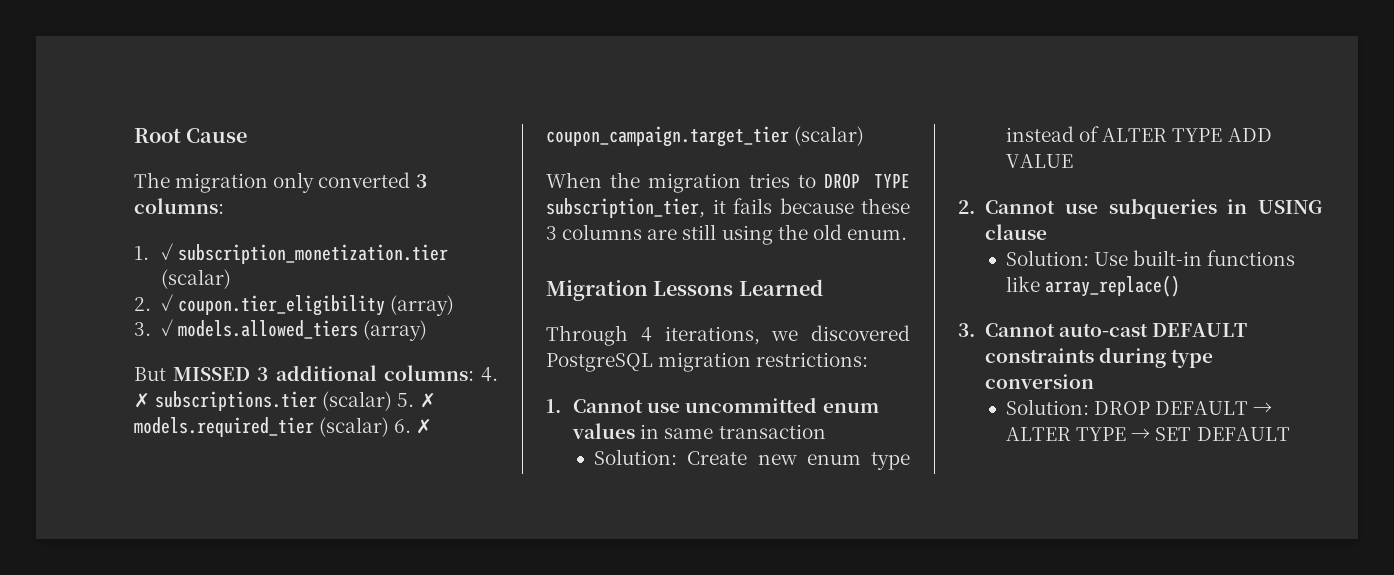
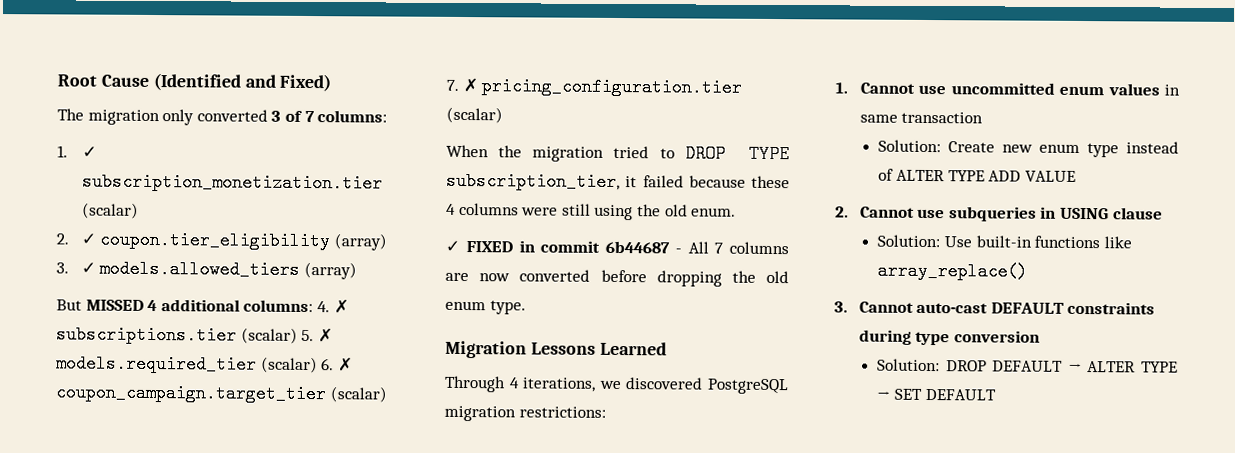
- Root Cause
+ Root Cause (Identified and Fixed)
- The migration only converted 3 columns:
+ The migration only converted 3 of 7 columns:
- But MISSED 3 additional columns: 4. ✗ subscriptions.tier (scalar) 5. ✗ models.required_tier (scalar) 6. ✗ coupon_campaign.target_tier (scalar)
+ But MISSED 4 additional columns: 4. ✗ subscriptions.tier (scalar) 5. ✗ models.required_tier (scalar) 6. ✗ coupon_campaign.target_tier (scalar) 7. ✗ pricing_configuration.tier (scalar)
- When the migration tries to DROP TYPE subscription_tier, it fails because these 3 columns are still using the old enum.
+ When the migration tried to DROP TYPE subscription_tier, it failed because these 4 columns were still using the old enum.
+ ✓ FIXED in commit 6b44687 - All 7 columns are now converted before dropping the old enum type.

